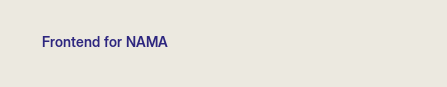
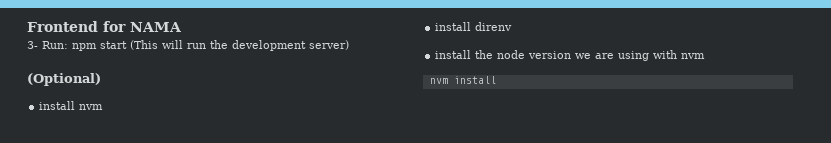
+ 3- Run: npm start (This will run the development server)
+ (Optional)
+ install nvm
+ install direnv
+ install the node version we are using with nvm
+ nvm install

